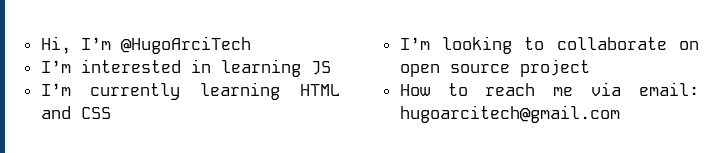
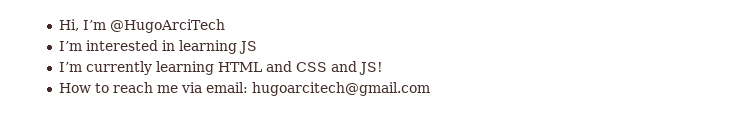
- I’m currently learning HTML and CSS
- I’m looking to collaborate on open source project
+ I’m currently learning HTML and CSS and JS!

